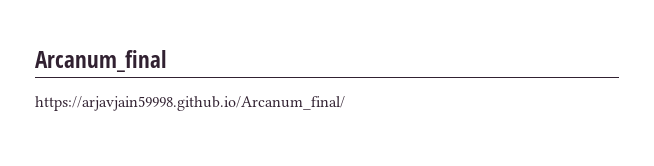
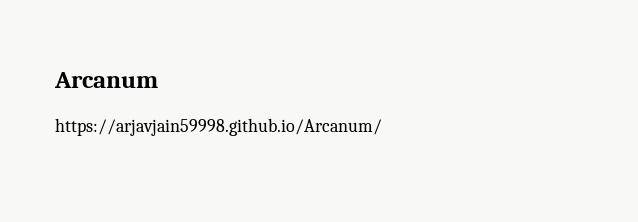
- Arcanum_final
- https://arjavjain59998.github.io/Arcanum_final/
+ Arcanum
+ https://arjavjain59998.github.io/Arcanum/

